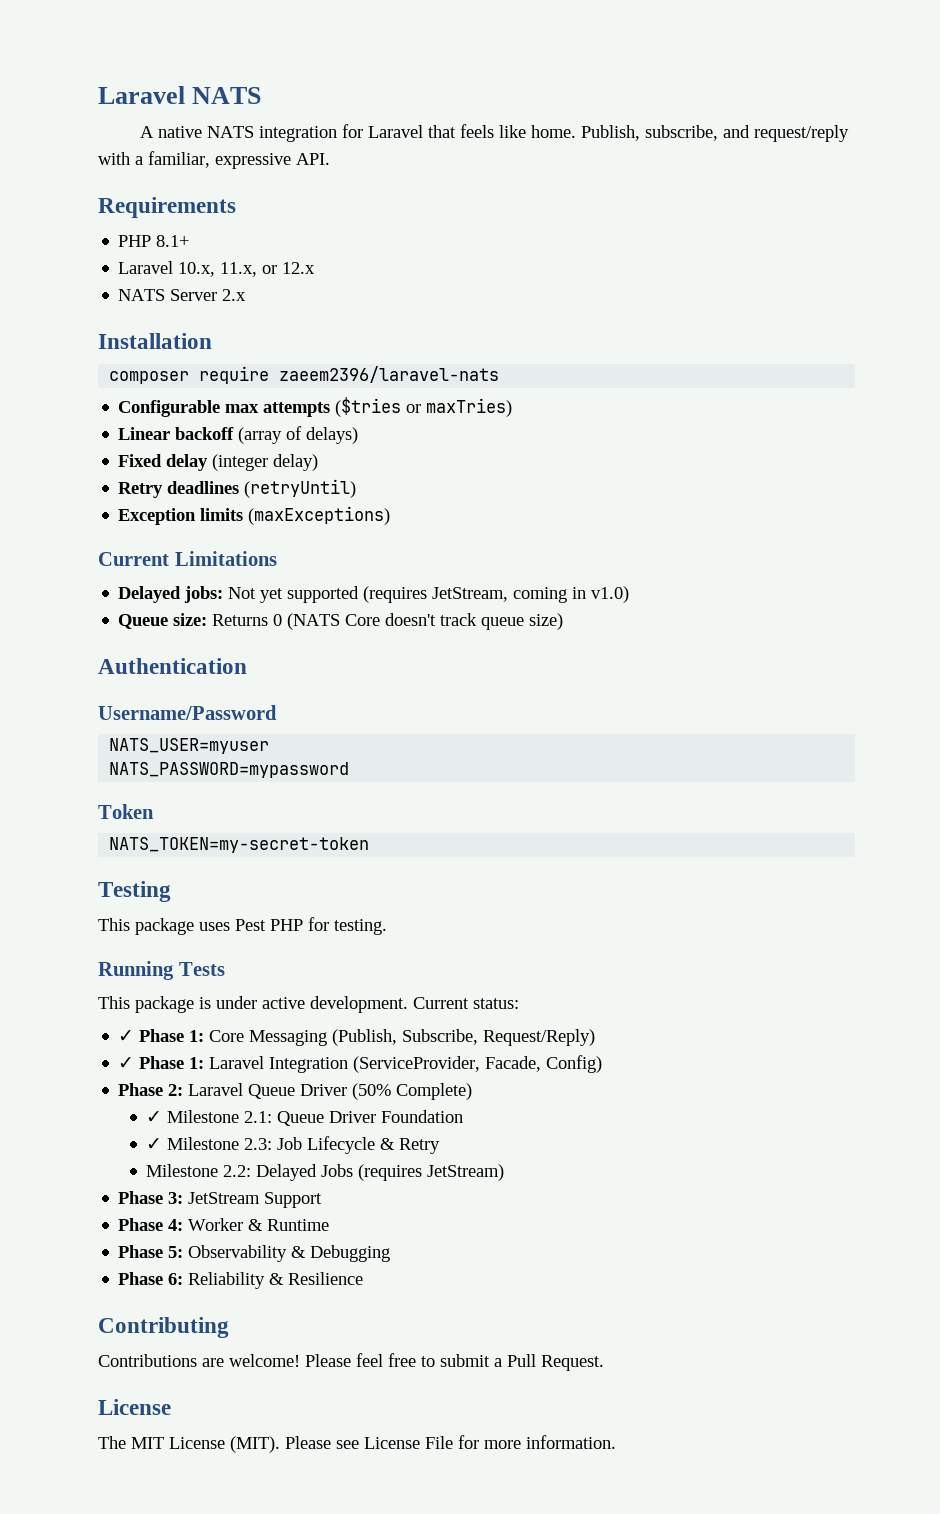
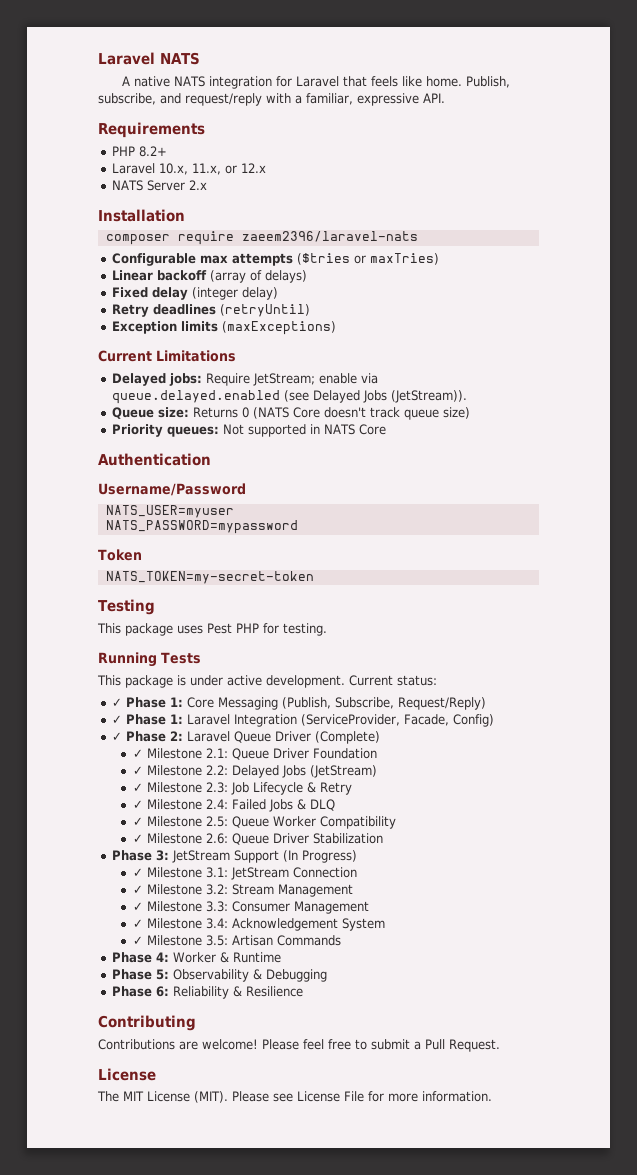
- PHP 8.1+
+ PHP 8.2+
- Delayed jobs: Not yet supported (requires JetStream, coming in v1.0)
+ Delayed jobs: Require JetStream; enable via queue.delayed.enabled (see Delayed Jobs (JetStream)).
+ Priority queues: Not supported in NATS Core
- Phase 2: Laravel Queue Driver (50% Complete)
+ ✓ Phase 2: Laravel Queue Driver (Complete)
+ ✓ Milestone 2.2: Delayed Jobs (JetStream)
- Milestone 2.2: Delayed Jobs (requires JetStream)
- Phase 3: JetStream Support
+ ✓ Milestone 2.4: Failed Jobs & DLQ
+ ✓ Milestone 2.5: Queue Worker Compatibility
+ ✓ Milestone 2.6: Queue Driver Stabilization
+ Phase 3: JetStream Support (In Progress)
+ ✓ Milestone 3.1: JetStream Connection
+ ✓ Milestone 3.2: Stream Management
+ ✓ Milestone 3.3: Consumer Management
+ ✓ Milestone 3.4: Acknowledgement System
+ ✓ Milestone 3.5: Artisan Commands

